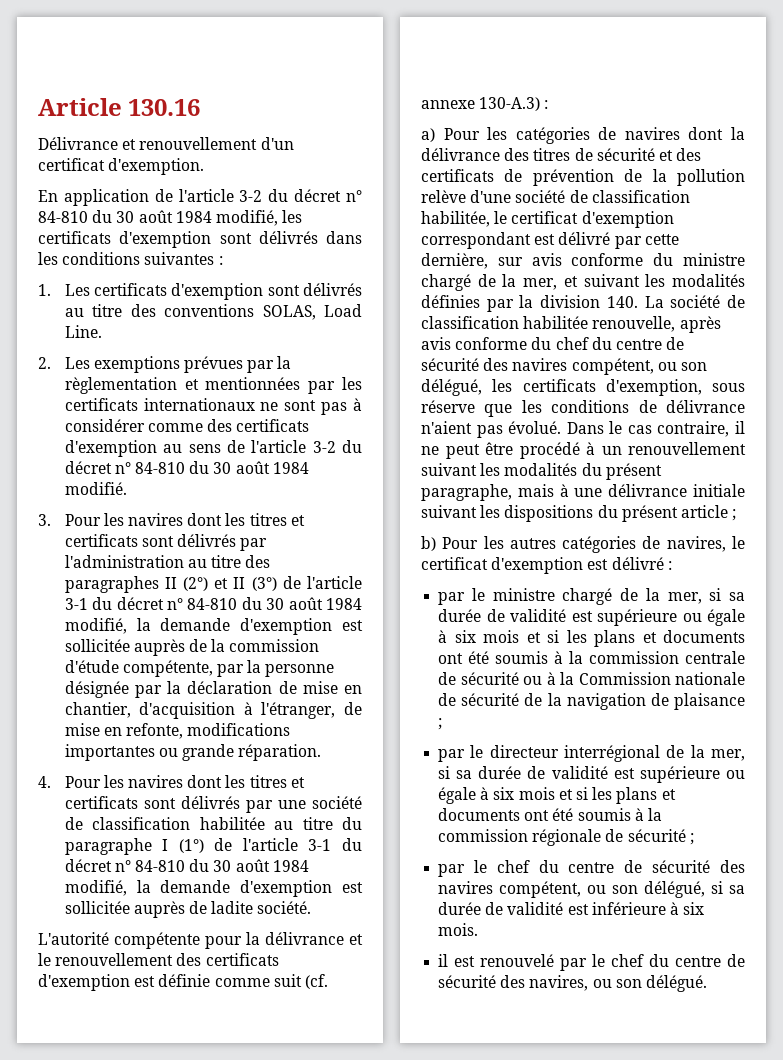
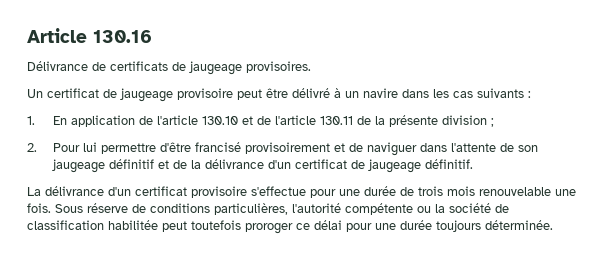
- Délivrance et renouvellement d'un certificat d'exemption.
- En application de l'article 3-2 du décret n° 84-810 du 30 août 1984 modifié, les certificats d'exemption sont délivrés dans les conditions suivantes :
- 1. Les certificats d'exemption sont délivrés au titre des conventions SOLAS, Load Line.
- 2. Les exemptions prévues par la règlementation et mentionnées par les certificats internationaux ne sont pas à considérer comme des certificats d'exemption au sens de l'article 3-2 du décret n° 84-810 du 30 août 1984 modifié.
- 3. Pour les navires dont les titres et certificats sont délivrés par l'administration au titre des paragraphes II (2°) et II (3°) de l'article 3-1 du décret n° 84-810 du 30 août 1984 modifié, la demande d'exemption est sollicitée auprès de la commission d'étude compétente, par la personne désignée par la déclaration de mise en chantier, d'acquisition à l'étranger, de mise en refonte, modifications importantes ou grande réparation.
- 4. Pour les navires dont les titres et certificats sont délivrés par une société de classification habilitée au titre du paragraphe I (1°) de l'article 3-1 du décret n° 84-810 du 30 août 1984 modifié, la demande d'exemption est sollicitée auprès de ladite société.
- L'autorité compétente pour la délivrance et le renouvellement des certificats d'exemption est définie comme suit (cf. annexe 130-A.3) :
- a) Pour les catégories de navires dont la délivrance des titres de sécurité et des certificats de prévention de la pollution relève d'une société de classification habilitée, le certificat d'exemption correspondant est délivré par cette dernière, sur avis conforme du ministre chargé de la mer, et suivant les modalités définies par la division 140. La société de classification habilitée renouvelle, après avis conforme du chef du centre de sécurité des navires compétent, ou son délégué, les certificats d'exemption, sous réserve que les conditions de délivrance n'aient pas évolué. Dans le cas contraire, il ne peut être procédé à un renouvellement suivant les modalités du présent paragraphe, mais à une délivrance initiale suivant les dispositions du présent article ;
- b) Pour les autres catégories de navires, le certificat d'exemption est délivré :
- par le ministre chargé de la mer, si sa durée de validité est supérieure ou égale à six mois et si les plans et documents ont été soumis à la commission centrale de sécurité ou à la Commission nationale de sécurité de la navigation de plaisance ;
- par le directeur interrégional de la mer, si sa durée de validité est supérieure ou égale à six mois et si les plans et documents ont été soumis à la commission régionale de sécurité ;
- par le chef du centre de sécurité des navires compétent, ou son délégué, si sa durée de validité est inférieure à six mois.
- il est renouvelé par le chef du centre de sécurité des navires, ou son délégué.
+ Délivrance de certificats de jaugeage provisoires.
+ Un certificat de jaugeage provisoire peut être délivré à un navire dans les cas suivants :
+ 1. En application de l'article 130.10 et de l'article 130.11 de la présente division ;
+ 2. Pour lui permettre d'être francisé provisoirement et de naviguer dans l'attente de son jaugeage définitif et de la délivrance d'un certificat de jaugeage définitif.
+ La délivrance d'un certificat provisoire s'effectue pour une durée de trois mois renouvelable une fois. Sous réserve de conditions particulières, l'autorité compétente ou la société de classification habilitée peut toutefois proroger ce délai pour une durée toujours déterminée.

